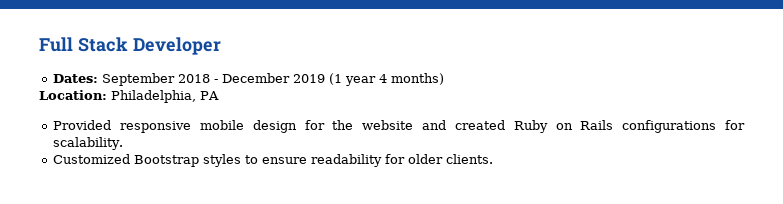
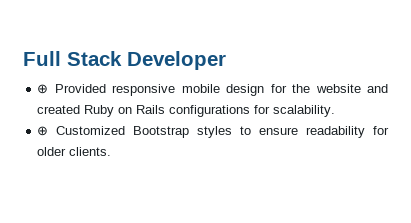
- Dates: September 2018 - December 2019 (1 year 4 months)
- Location: Philadelphia, PA
- Provided responsive mobile design for the website and created Ruby on Rails configurations for scalability.
+ ⊕ Provided responsive mobile design for the website and created Ruby on Rails configurations for scalability.
- Customized Bootstrap styles to ensure readability for older clients.
+ ⊕ Customized Bootstrap styles to ensure readability for older clients.

